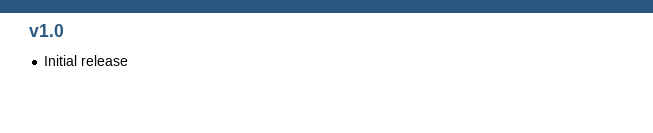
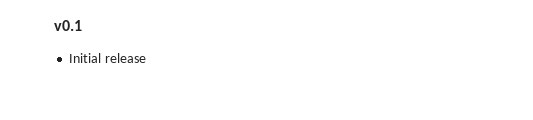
- v1.0
+ v0.1

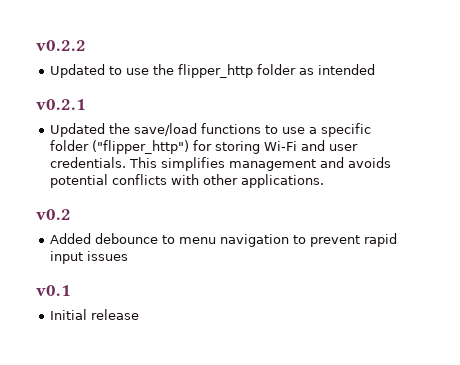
+ v0.2.2
+ Updated to use the flipper_http folder as intended
+ v0.2.1
+ Updated the save/load functions to use a specific folder ("flipper_http") for storing Wi-Fi and user credentials. This simplifies management and avoids potential conflicts with other applications.
+ v0.2
+ Added debounce to menu navigation to prevent rapid input issues

